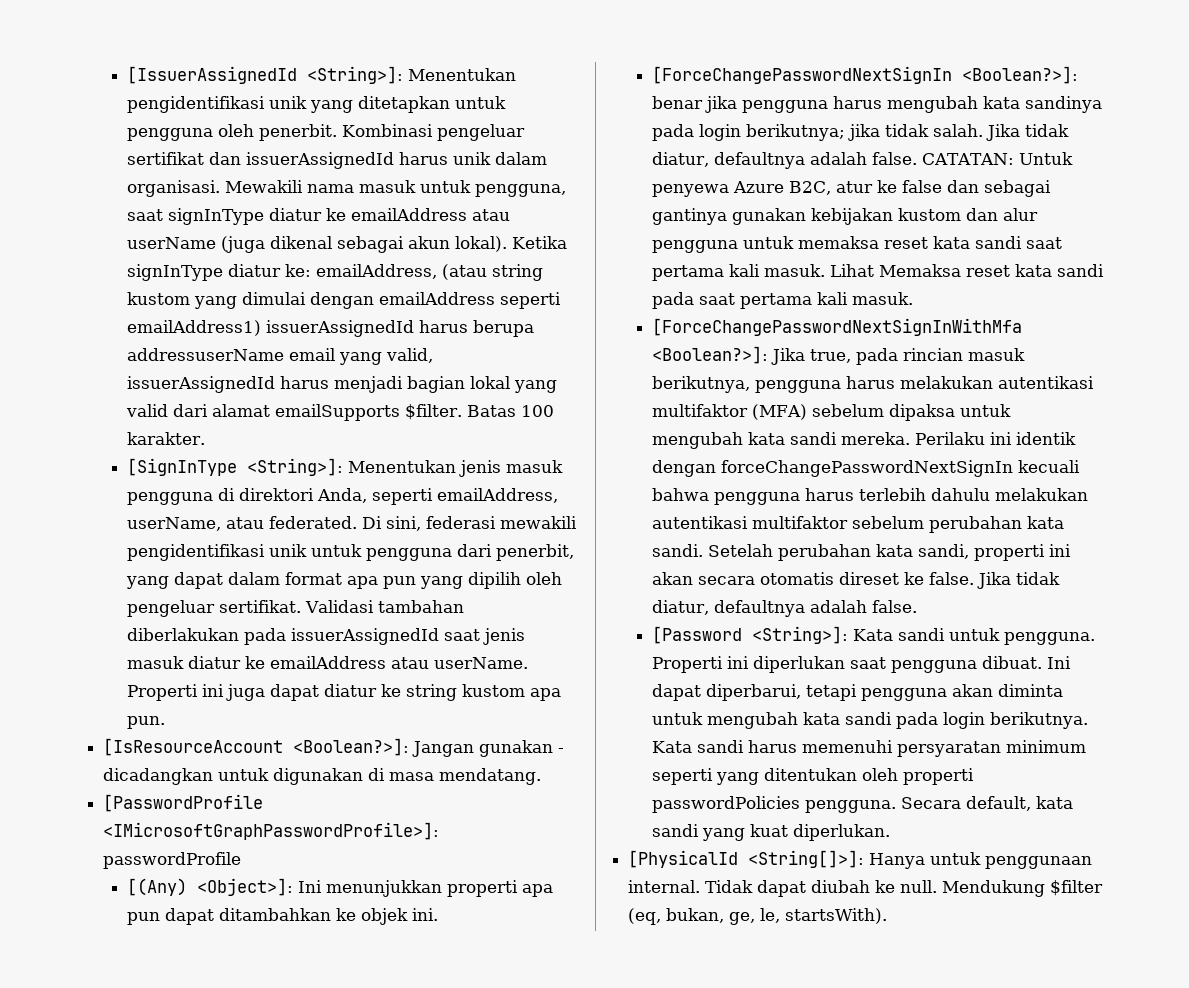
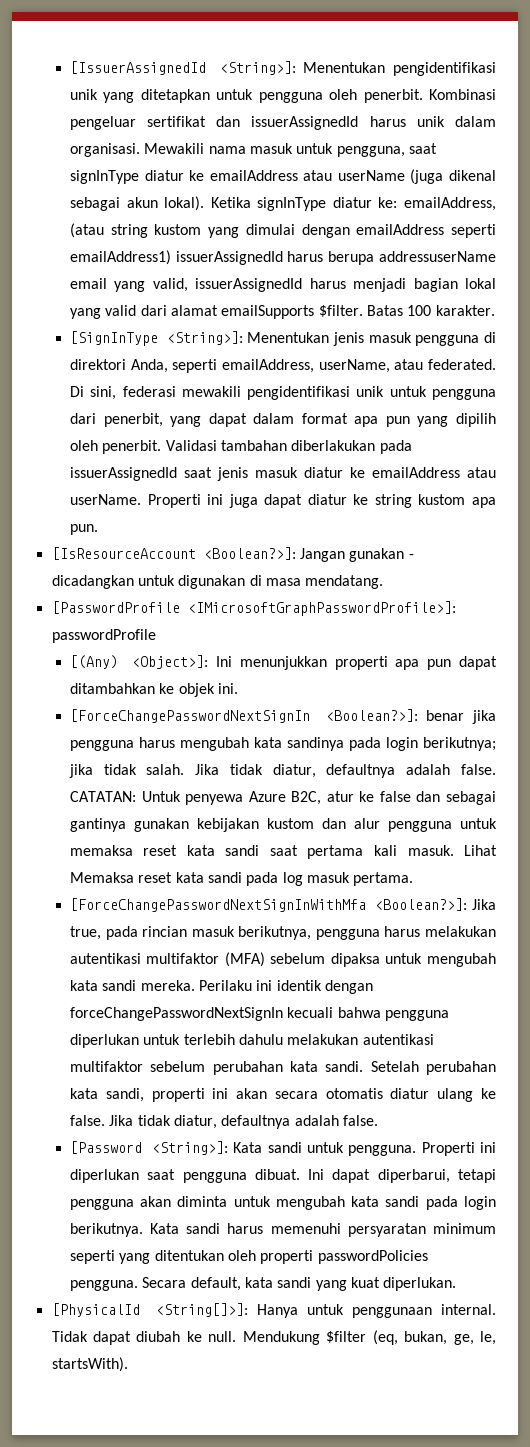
- Di sini, federasi mewakili pengidentifikasi unik untuk pengguna dari penerbit, yang dapat dalam format apa pun yang dipilih oleh pengeluar sertifikat.
+ Di sini, federasi mewakili pengidentifikasi unik untuk pengguna dari penerbit, yang dapat dalam format apa pun yang dipilih oleh penerbit.
- Lihat Memaksa reset kata sandi pada saat pertama kali masuk.
+ Lihat Memaksa reset kata sandi pada log masuk pertama.
- Perilaku ini identik dengan forceChangePasswordNextSignIn kecuali bahwa pengguna harus terlebih dahulu melakukan autentikasi multifaktor sebelum perubahan kata sandi.
+ Perilaku ini identik dengan forceChangePasswordNextSignIn kecuali bahwa pengguna diperlukan untuk terlebih dahulu melakukan autentikasi multifaktor sebelum perubahan kata sandi.
- Setelah perubahan kata sandi, properti ini akan secara otomatis direset ke false.
+ Setelah perubahan kata sandi, properti ini akan secara otomatis diatur ulang ke false.

